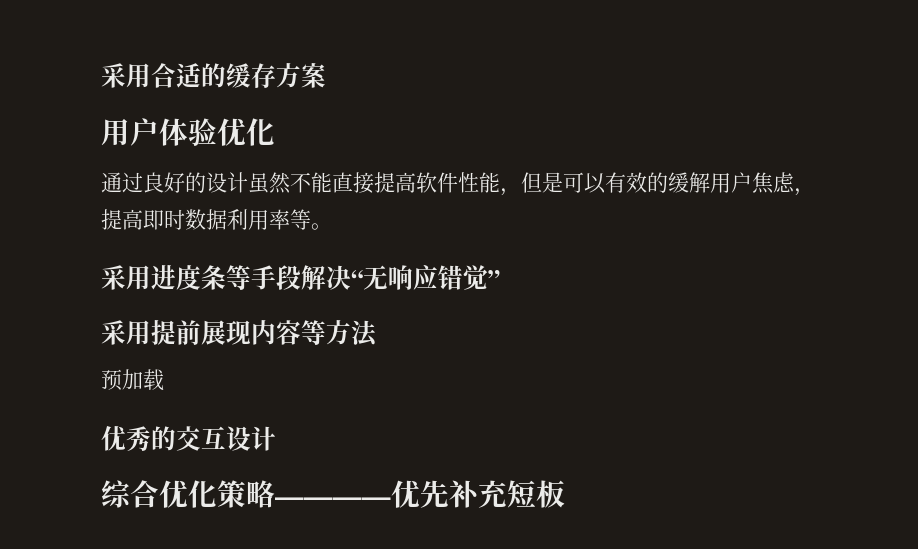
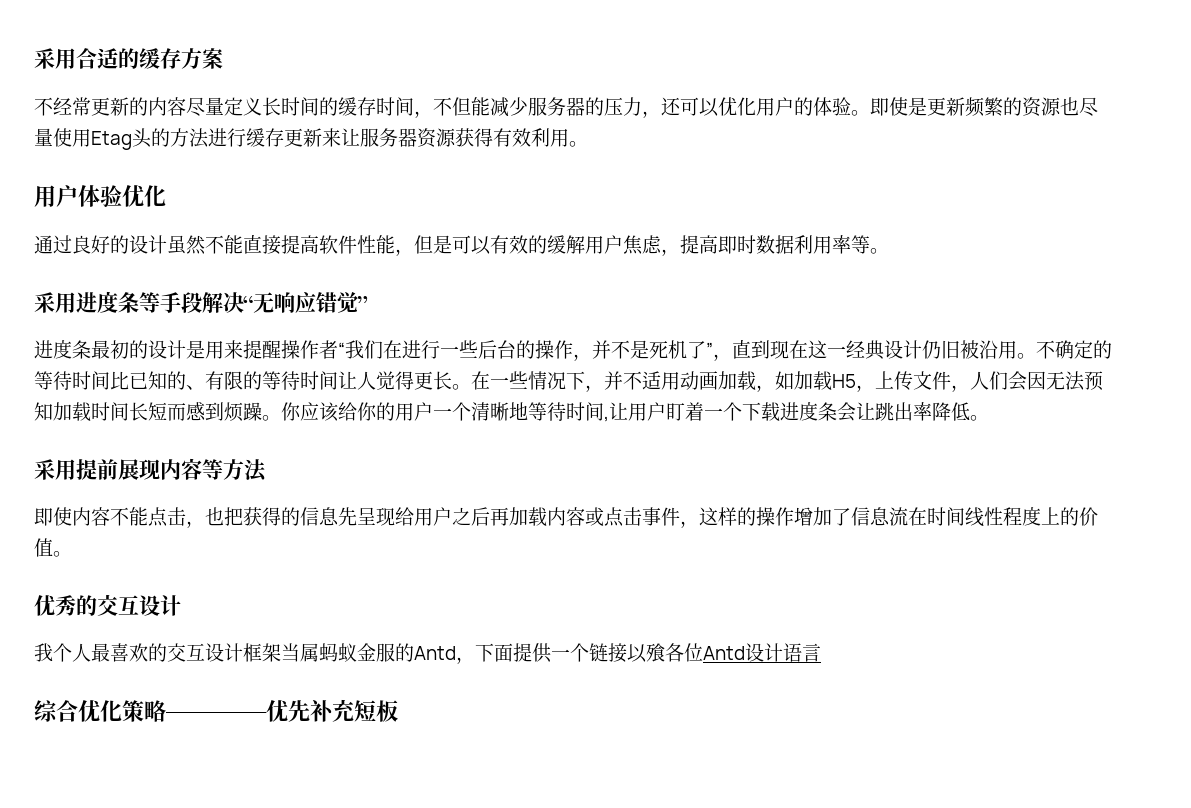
+ 不经常更新的内容尽量定义长时间的缓存时间，不但能减少服务器的压力，还可以优化用户的体验。即使是更新频繁的资源也尽量使用Etag头的方法进行缓存更新来让服务器资源获得有效利用。
+ 进度条最初的设计是用来提醒操作者“我们在进行一些后台的操作，并不是死机了”，直到现在这一经典设计仍旧被沿用。不确定的等待时间比已知的、有限的等待时间让人觉得更长。在一些情况下，并不适用动画加载，如加载H5，上传文件，人们会因无法预知加载时间长短而感到烦躁。你应该给你的用户一个清晰地等待时间,让用户盯着一个下载进度条会让跳出率降低。
- 预加载
+ 即使内容不能点击，也把获得的信息先呈现给用户之后再加载内容或点击事件，这样的操作增加了信息流在时间线性程度上的价值。
  优秀的交互设计
+ 我个人最喜欢的交互设计框架当属蚂蚁金服的Antd，下面提供一个链接以飱各位Antd设计语言

